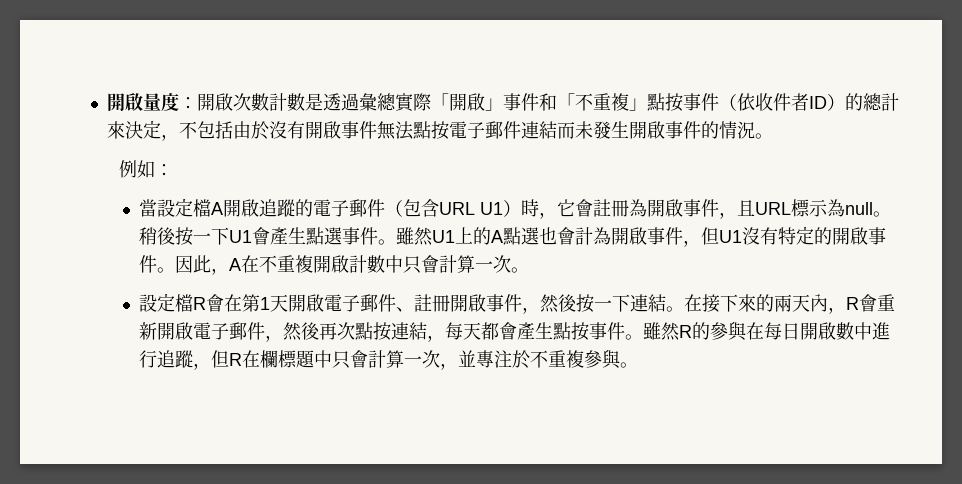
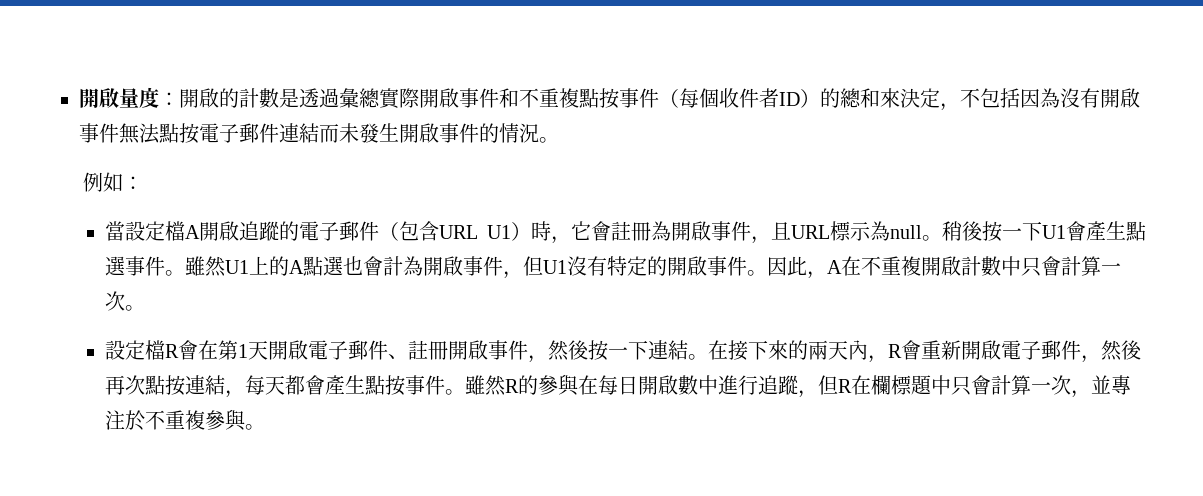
- 開啟量度：開啟次數計數是透過彙總實際「開啟」事件和「不重複」點按事件（依收件者ID）的總計來決定，不包括由於沒有開啟事件無法點按電子郵件連結而未發生開啟事件的情況。
+ 開啟量度：開啟的計數是透過彙總實際開啟事件和不重複點按事件（每個收件者ID）的總和來決定，不包括因為沒有開啟事件無法點按電子郵件連結而未發生開啟事件的情況。

